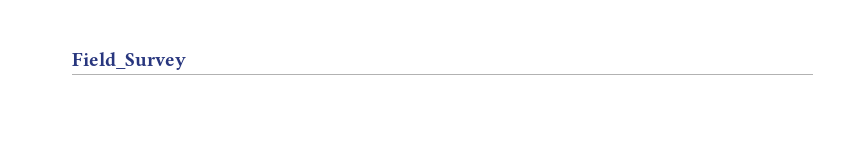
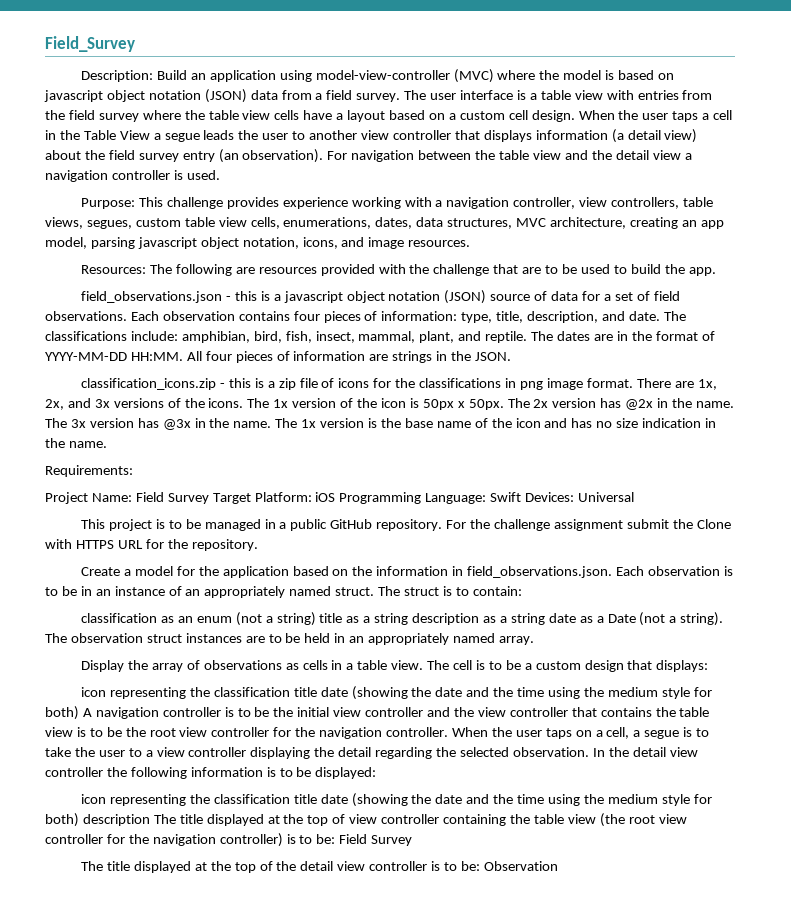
+ Description: Build an application using model-view-controller (MVC) where the model is based on javascript object notation (JSON) data from a field survey. The user interface is a table view with entries from the field survey where the table view cells have a layout based on a custom cell design. When the user taps a cell in the Table View a segue leads the user to another view controller that displays information (a detail view) about the field survey entry (an observation). For navigation between the table view and the detail view a navigation controller is used.
+ Purpose: This challenge provides experience working with a navigation controller, view controllers, table views, segues, custom table view cells, enumerations, dates, data structures, MVC architecture, creating an app model, parsing javascript object notation, icons, and image resources.
+ Resources: The following are resources provided with the challenge that are to be used to build the app.
+ field_observations.json - this is a javascript object notation (JSON) source of data for a set of field observations. Each observation contains four pieces of information: type, title, description, and date. The classifications include: amphibian, bird, fish, insect, mammal, plant, and reptile. The dates are in the format of YYYY-MM-DD HH:MM. All four pieces of information are strings in the JSON.
+ classification_icons.zip - this is a zip file of icons for the classifications in png image format. There are 1x, 2x, and 3x versions of the icons. The 1x version of the icon is 50px x 50px. The 2x version has @2x in the name. The 3x version has @3x in the name. The 1x version is the base name of the icon and has no size indication in the name.
+ Requirements:
+ Project Name: Field Survey Target Platform: iOS Programming Language: Swift Devices: Universal
+ This project is to be managed in a public GitHub repository. For the challenge assignment submit the Clone with HTTPS URL for the repository.
+ Create a model for the application based on the information in field_observations.json. Each observation is to be in an instance of an appropriately named struct. The struct is to contain:
+ classification as an enum (not a string) title as a string description as a string date as a Date (not a string). The observation struct instances are to be held in an appropriately named array.
+ Display the array of observations as cells in a table view. The cell is to be a custom design that displays:
+ icon representing the classification title date (showing the date and the time using the medium style for both) A navigation controller is to be the initial view controller and the view controller that contains the table view is to be the root view controller for the navigation controller. When the user taps on a cell, a segue is to take the user to a view controller displaying the detail regarding the selected observation. In the detail view controller the following information is to be displayed:
+ icon representing the classification title date (showing the date and the time using the medium style for both) description The title displayed at the top of view controller containing the table view (the root view controller for the navigation controller) is to be: Field Survey
+ The title displayed at the top of the detail view controller is to be: Observation

